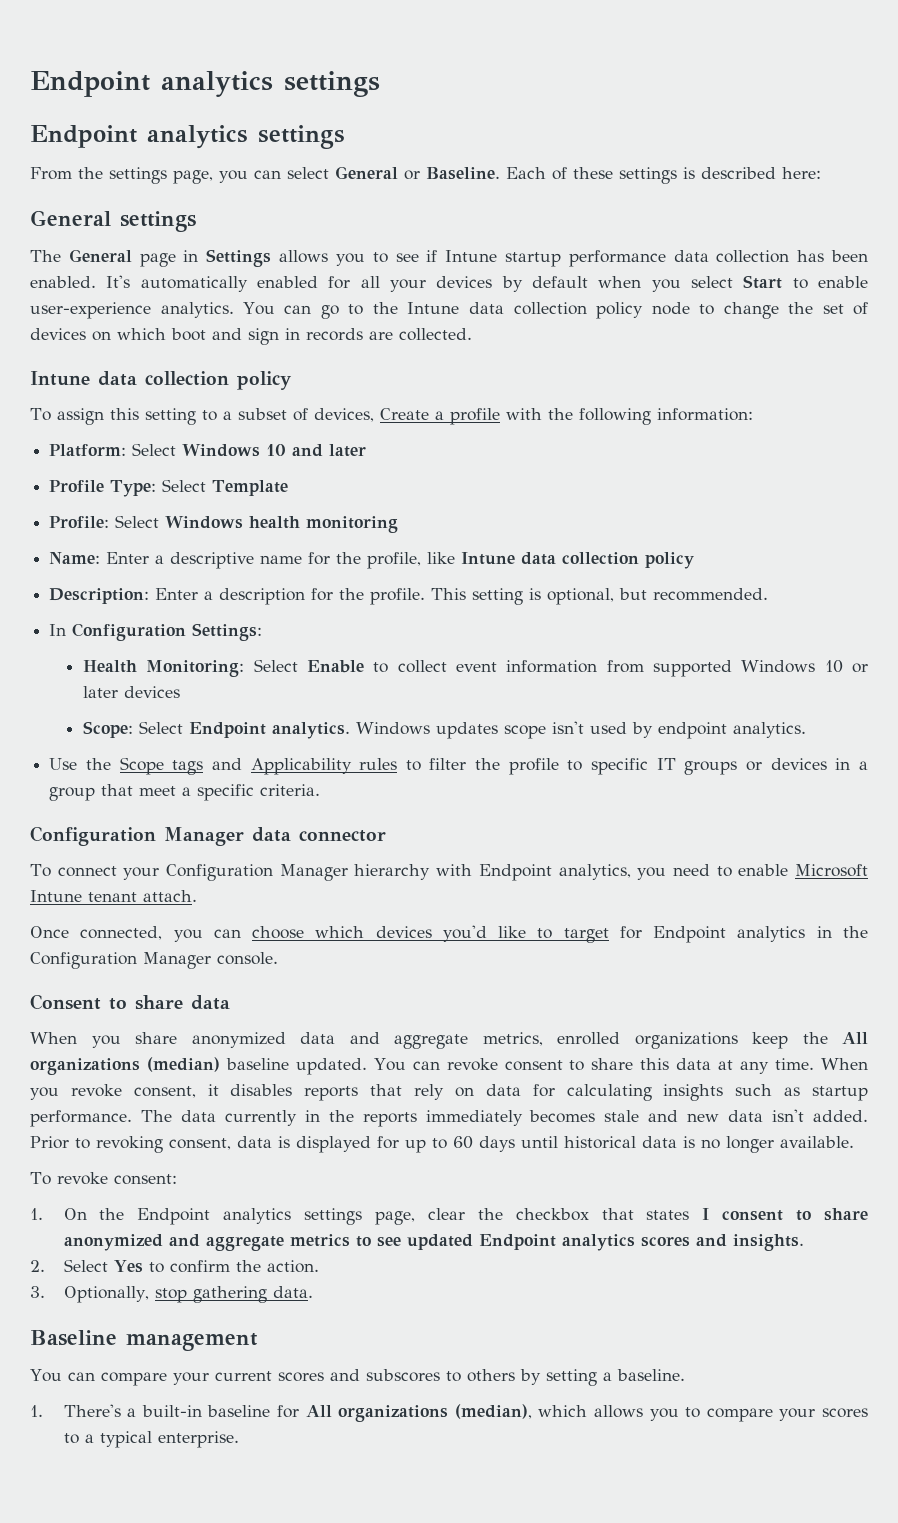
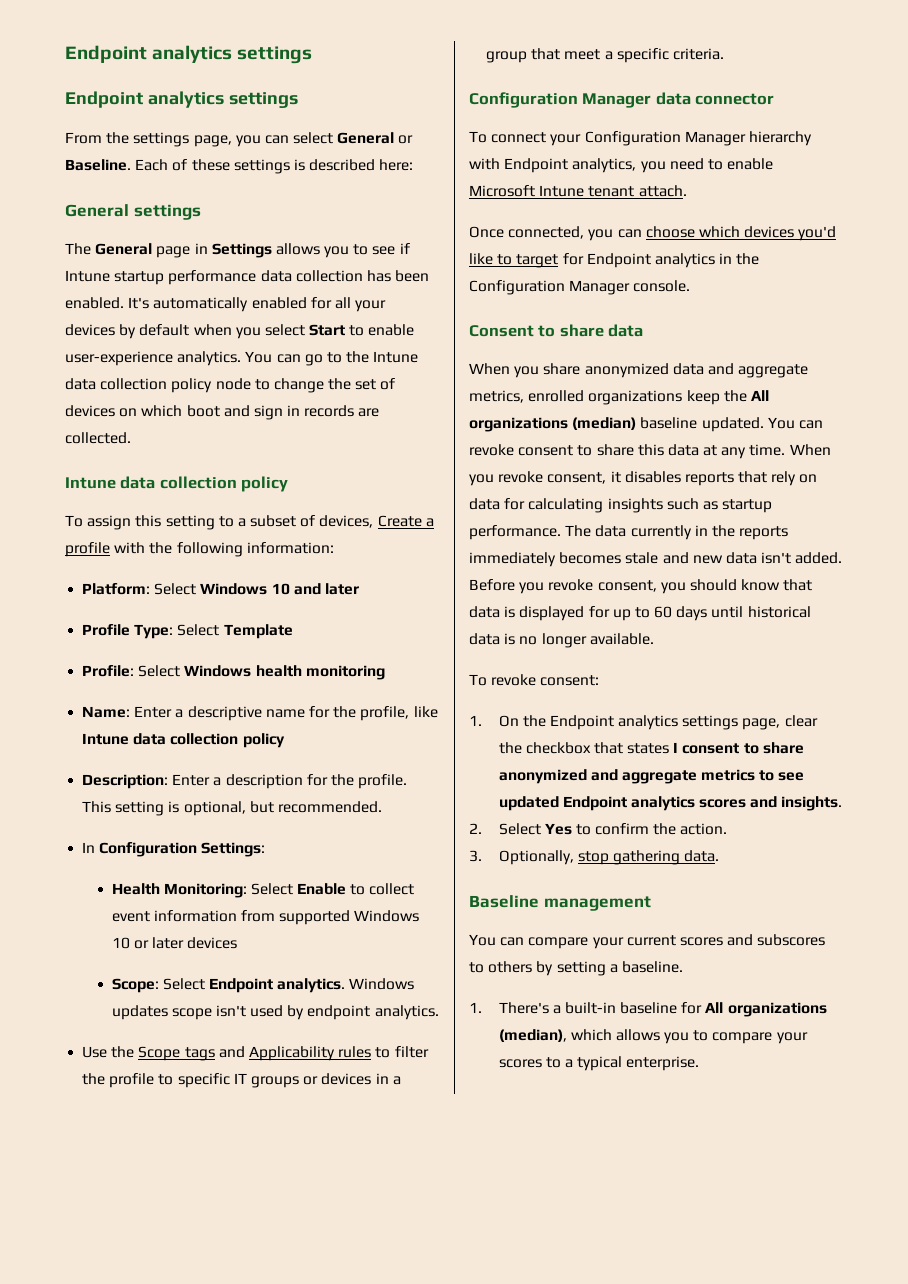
- Prior to revoking consent, data is displayed for up to 60 days until historical data is no longer available.
+ Before you revoke consent, you should know that data is displayed for up to 60 days until historical data is no longer available.

